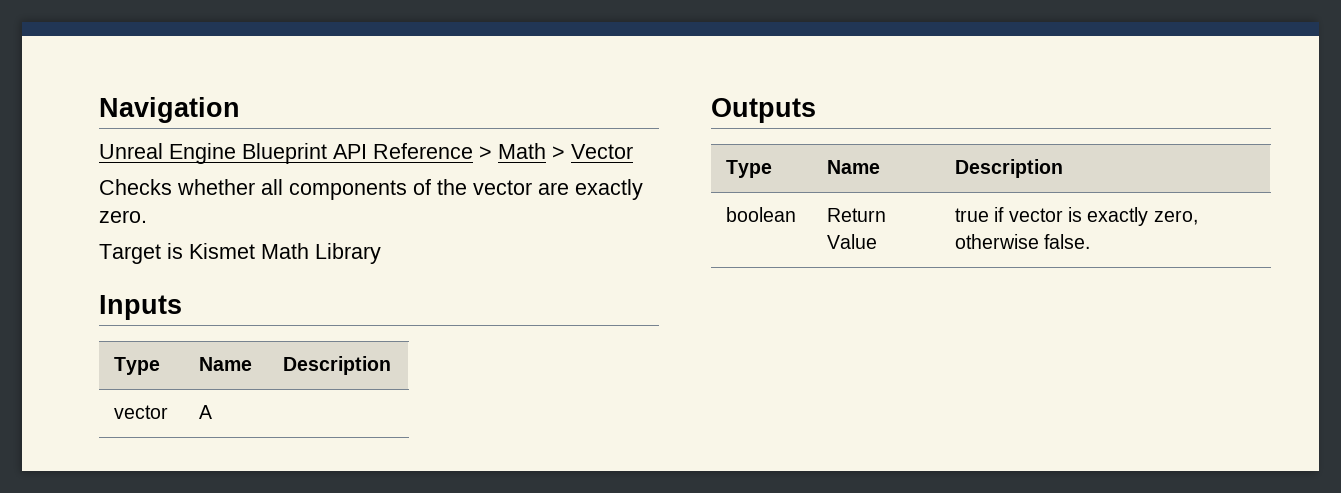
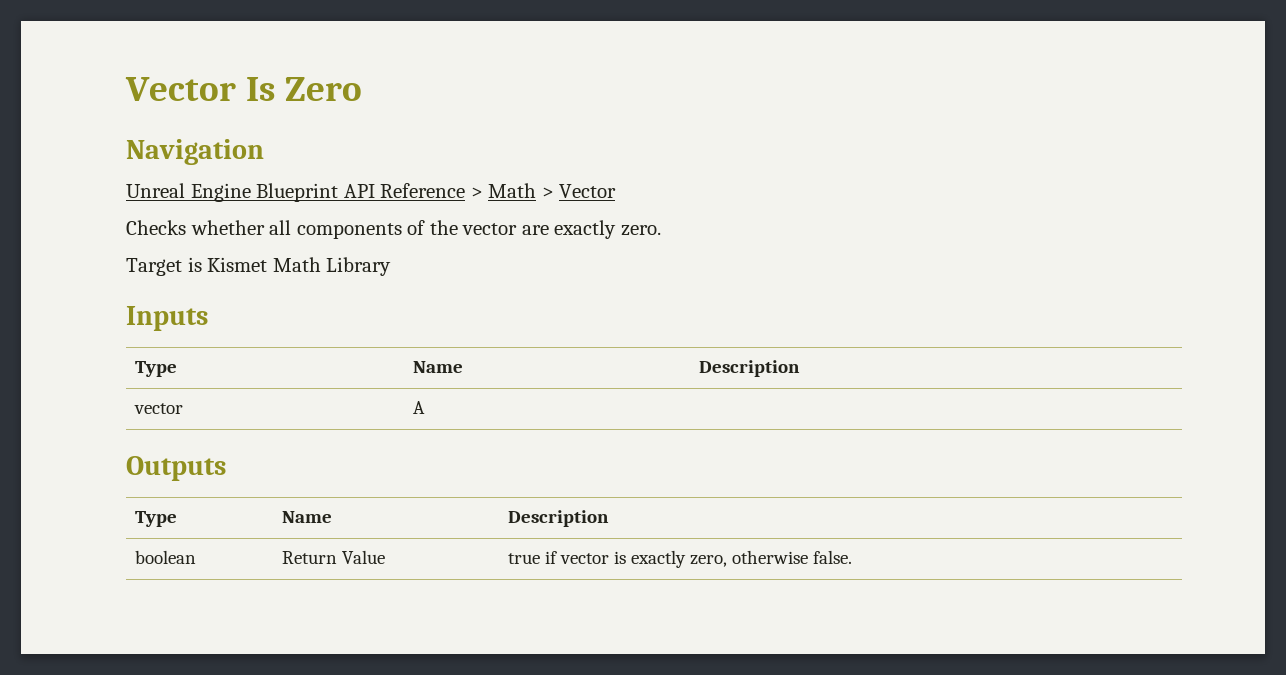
+ Vector Is Zero

